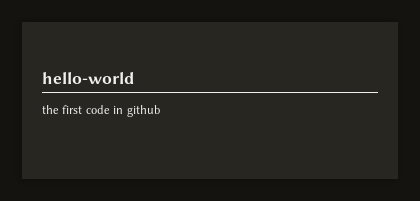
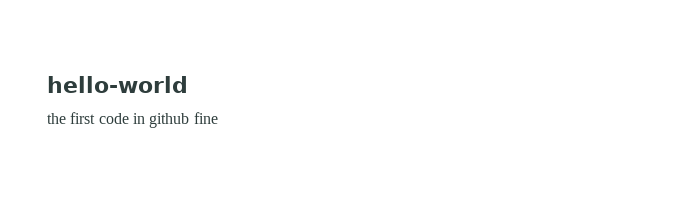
- the first code in github
+ the first code in github fine

